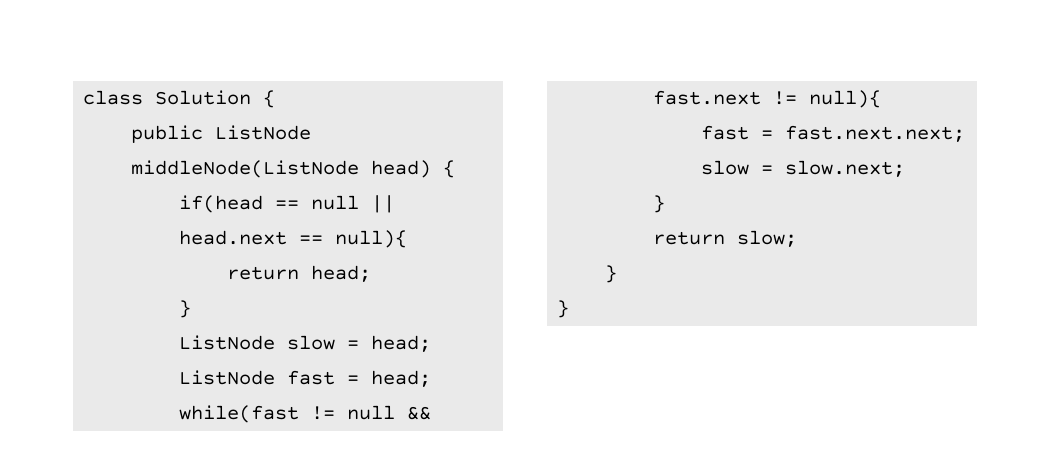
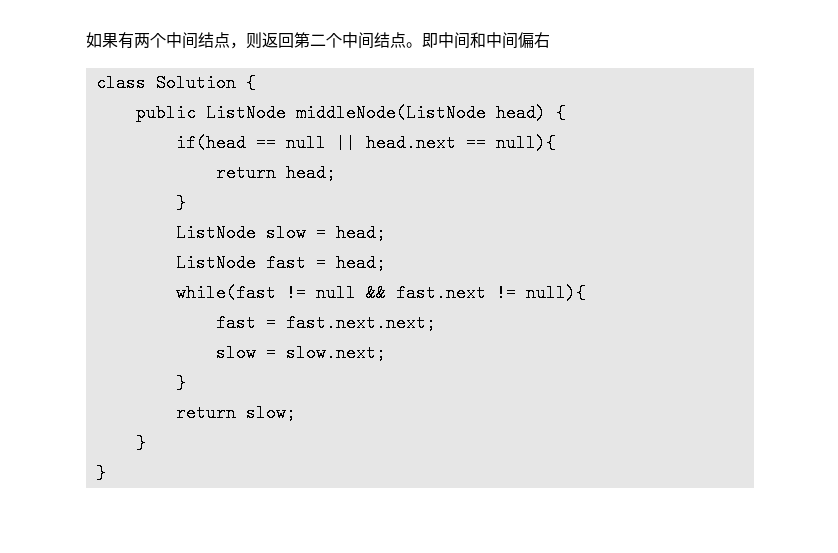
+ 如果有两个中间结点，则返回第二个中间结点。即中间和中间偏右

